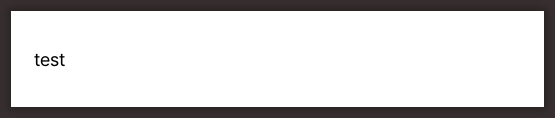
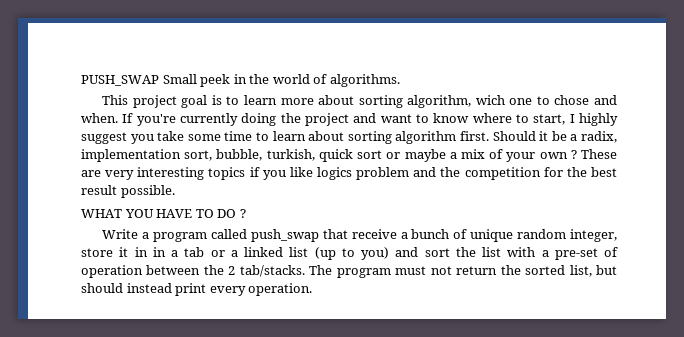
- test
+ PUSH_SWAP Small peek in the world of algorithms.
+ This project goal is to learn more about sorting algorithm, wich one to chose and when. If you're currently doing the project and want to know where to start, I highly suggest you take some time to learn about sorting algorithm first. Should it be a radix, implementation sort, bubble, turkish, quick sort or maybe a mix of your own ? These are very interesting topics if you like logics problem and the competition for the best result possible.
+ WHAT YOU HAVE TO DO ?
+ Write a program called push_swap that receive a bunch of unique random integer, store it in in a tab or a linked list (up to you) and sort the list with a pre-set of operation between the 2 tab/stacks. The program must not return the sorted list, but should instead print every operation.

